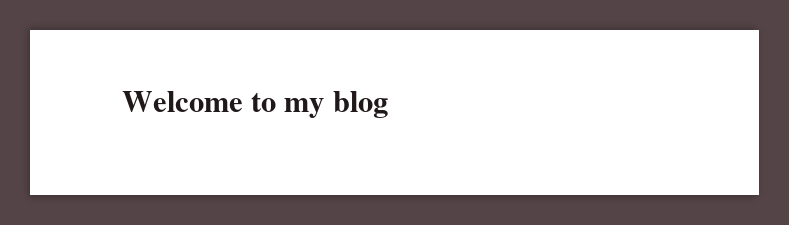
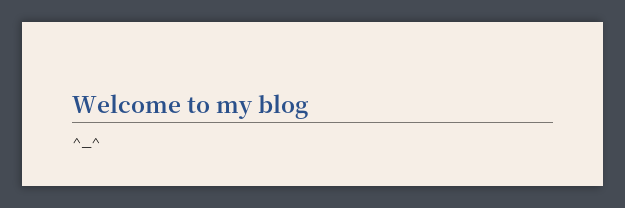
+ ^_^

